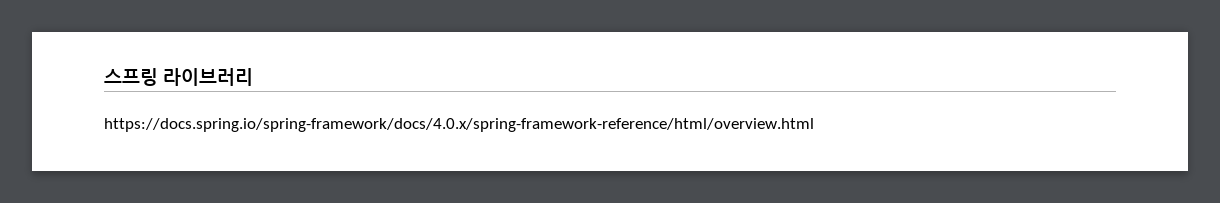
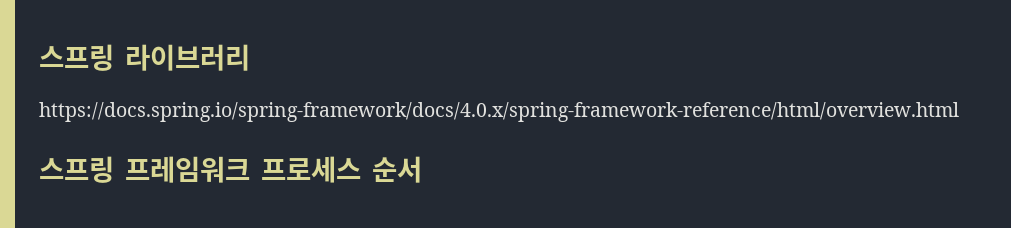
+ 스프링 프레임워크 프로세스 순서

